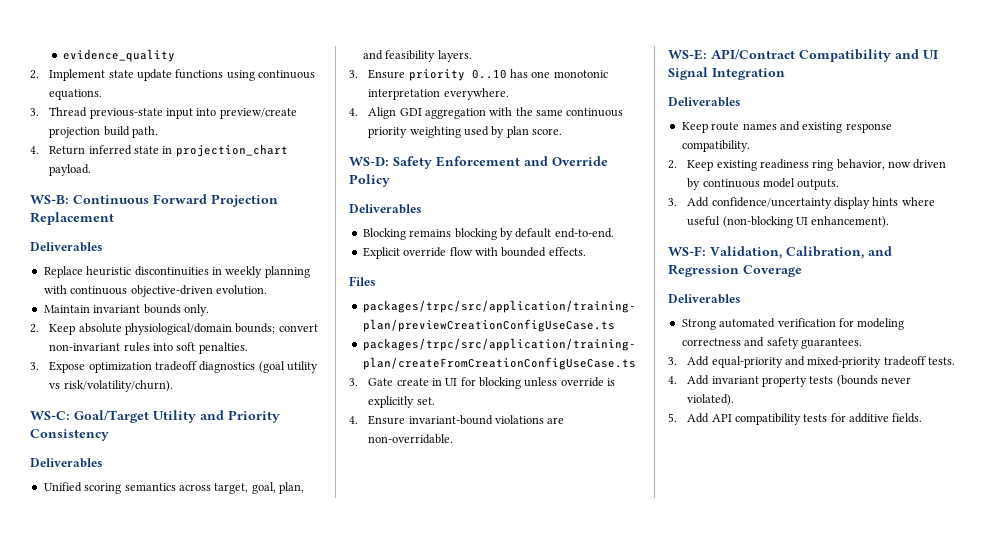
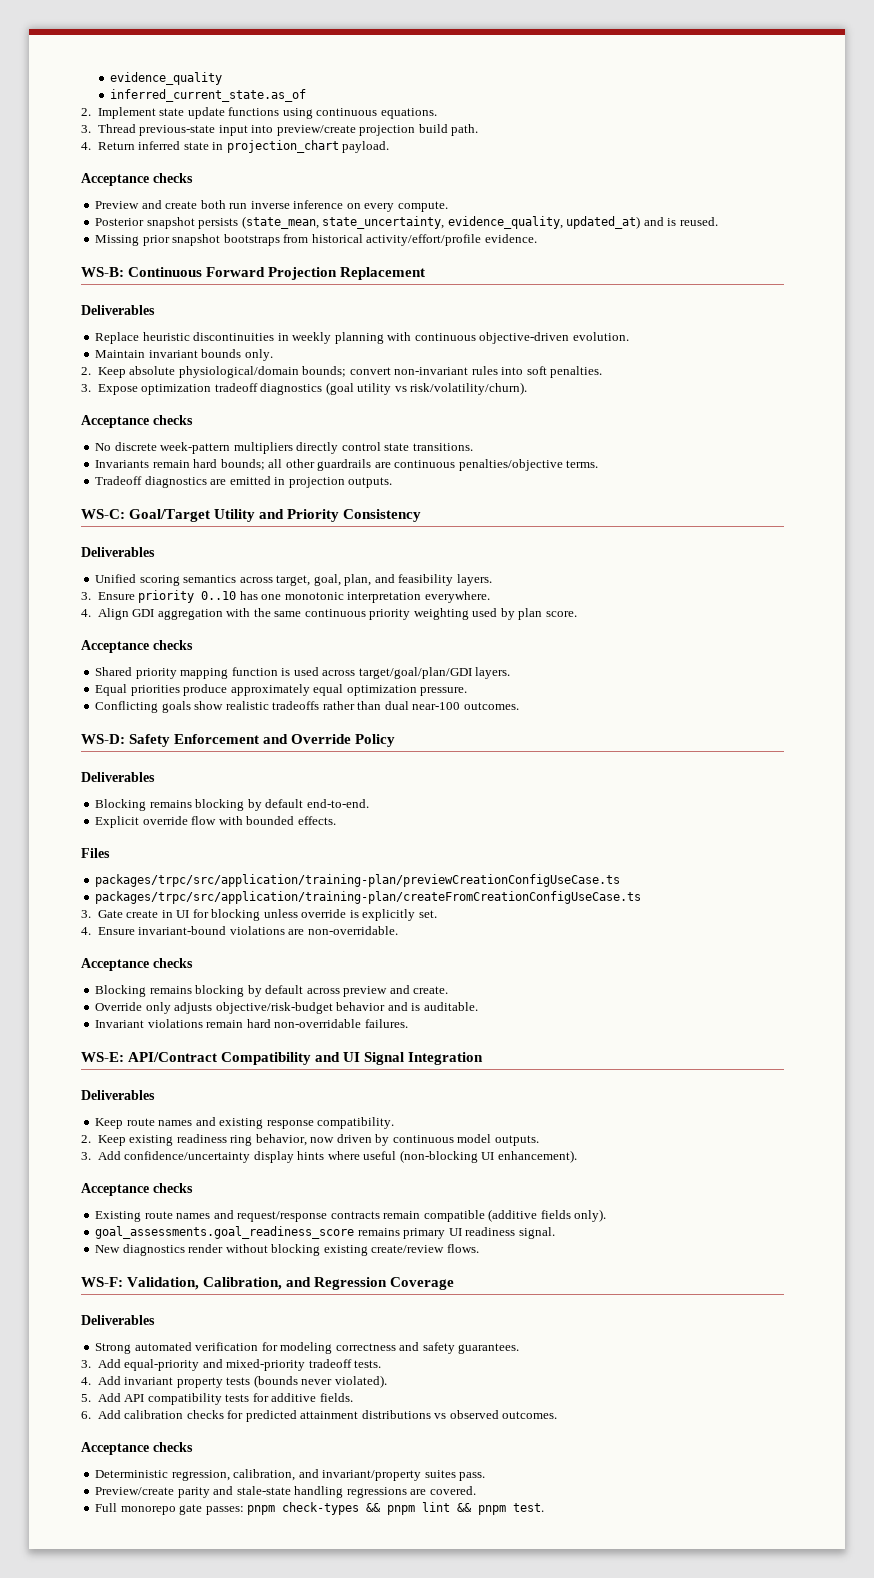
+ inferred_current_state.as_of
  4. Return inferred state in projection_chart payload.
+ Acceptance checks
+ Preview and create both run inverse inference on every compute.
+ Posterior snapshot persists (state_mean, state_uncertainty, evidence_quality, updated_at) and is reused.
+ Missing prior snapshot bootstraps from historical activity/effort/profile evidence.
  3. Expose optimization tradeoff diagnostics (goal utility vs risk/volatility/churn).
+ Acceptance checks
+ No discrete week-pattern multipliers directly control state transitions.
+ Invariants remain hard bounds; all other guardrails are continuous penalties/objective terms.
+ Tradeoff diagnostics are emitted in projection outputs.
  4. Align GDI aggregation with the same continuous priority weighting used by plan score.
+ Acceptance checks
+ Shared priority mapping function is used across target/goal/plan/GDI layers.
+ Equal priorities produce approximately equal optimization pressure.
+ Conflicting goals show realistic tradeoffs rather than dual near-100 outcomes.
  4. Ensure invariant-bound violations are non-overridable.
+ Acceptance checks
+ Blocking remains blocking by default across preview and create.
+ Override only adjusts objective/risk-budget behavior and is auditable.
+ Invariant violations remain hard non-overridable failures.
  3. Add confidence/uncertainty display hints where useful (non-blocking UI enhancement).
+ Acceptance checks
+ Existing route names and request/response contracts remain compatible (additive fields only).
+ goal_assessments.goal_readiness_score remains primary UI readiness signal.
+ New diagnostics render without blocking existing create/review flows.
+ 6. Add calibration checks for predicted attainment distributions vs observed outcomes.
+ Acceptance checks
+ Deterministic regression, calibration, and invariant/property suites pass.
+ Preview/create parity and stale-state handling regressions are covered.
+ Full monorepo gate passes: pnpm check-types && pnpm lint && pnpm test.

